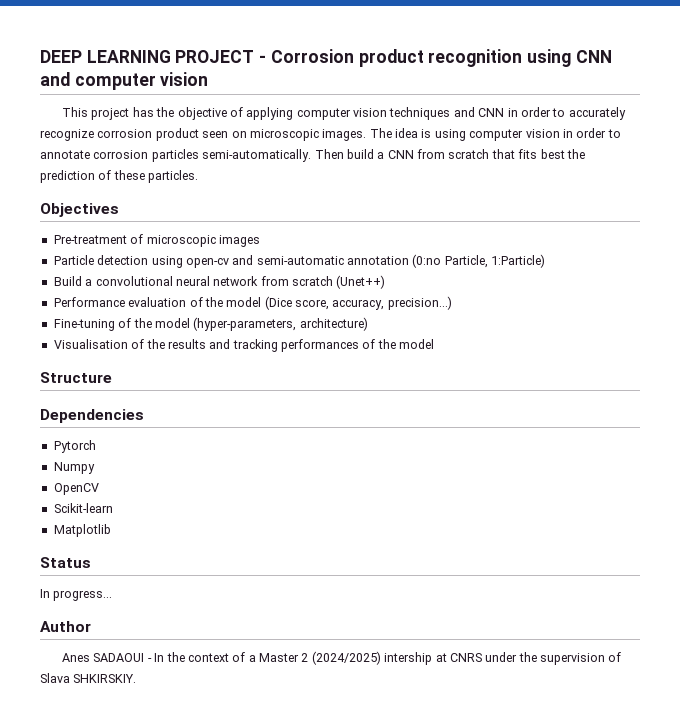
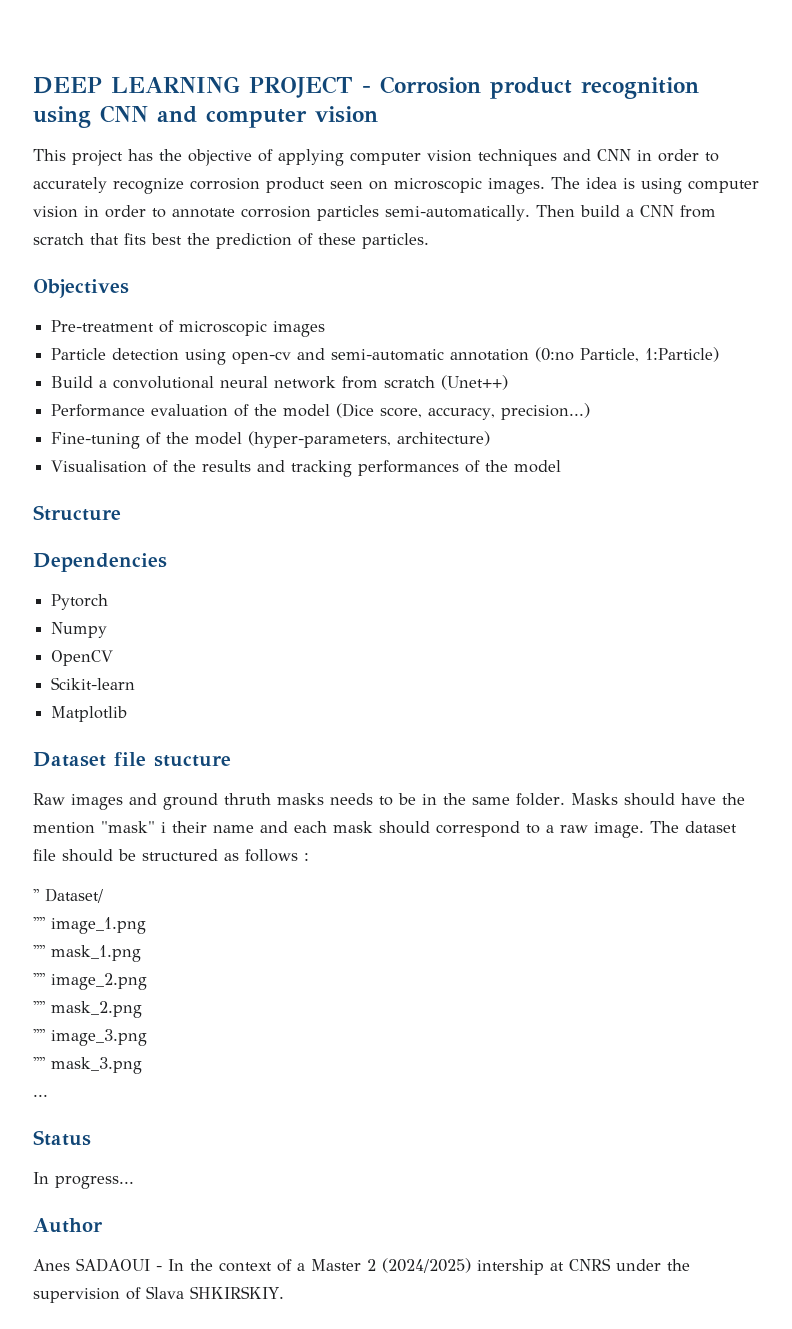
+ Dataset file stucture
+ Raw images and ground thruth masks needs to be in the same folder. Masks should have the mention "mask" i their name and each mask should correspond to a raw image. The dataset file should be structured as follows :
+ '' Dataset/
+ '''' image_1.png
+ '''' mask_1.png
+ '''' image_2.png
+ '''' mask_2.png
+ '''' image_3.png
+ '''' mask_3.png
+ ...

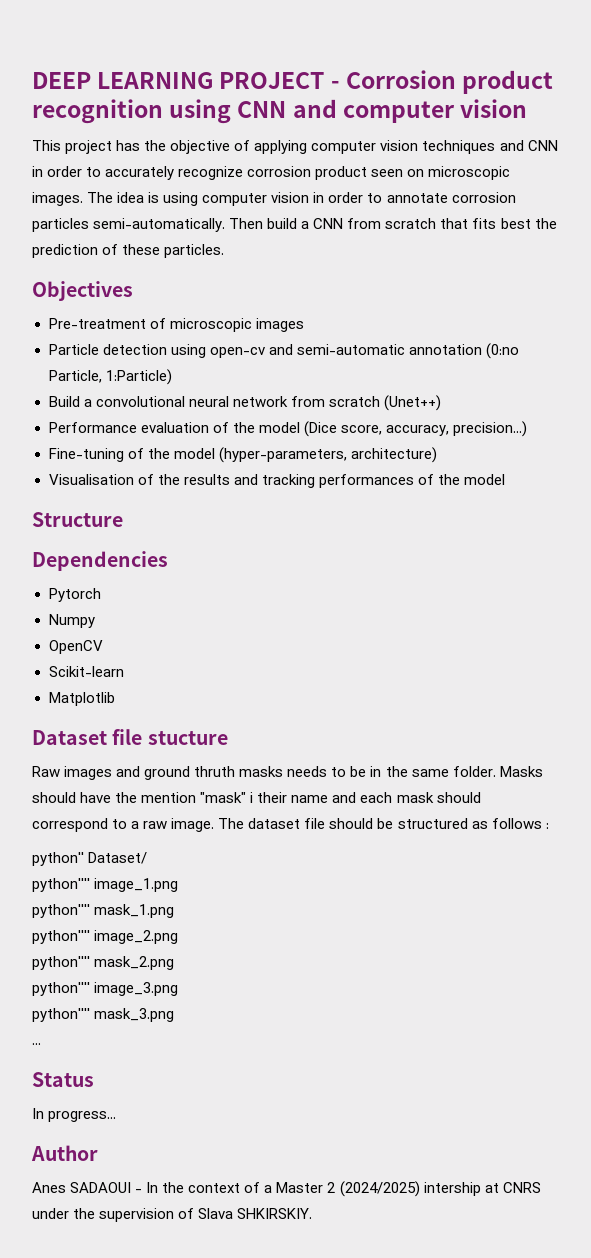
- '' Dataset/
+ python'' Dataset/
- '''' image_1.png
+ python'''' image_1.png
- '''' mask_1.png
+ python'''' mask_1.png
- '''' image_2.png
+ python'''' image_2.png
- '''' mask_2.png
+ python'''' mask_2.png
- '''' image_3.png
+ python'''' image_3.png
- '''' mask_3.png
+ python'''' mask_3.png

